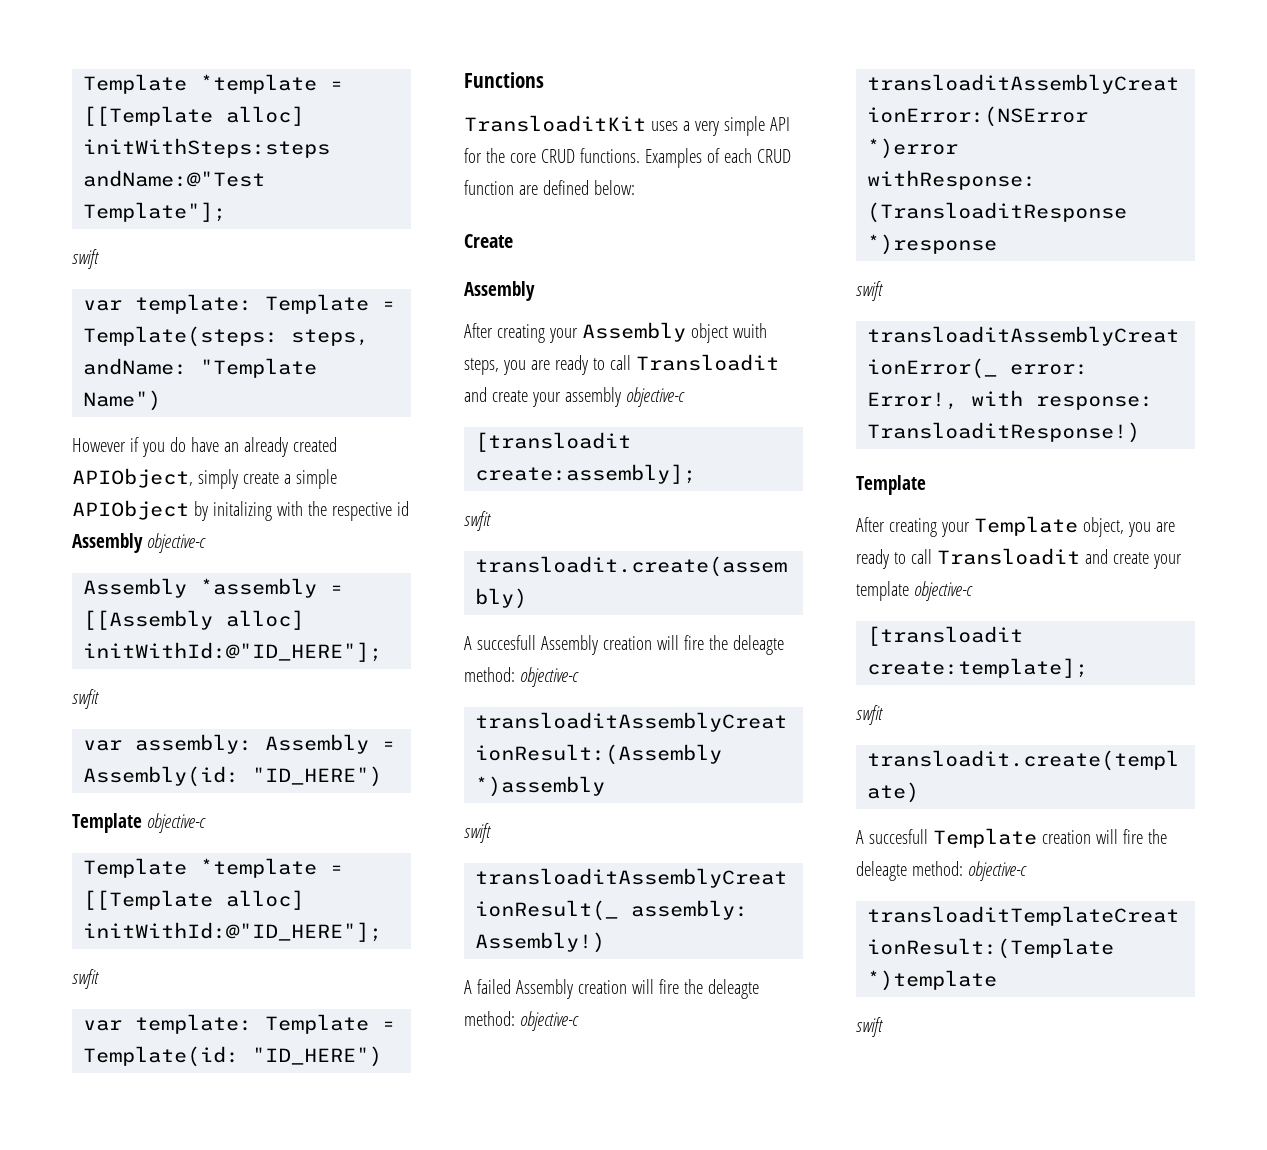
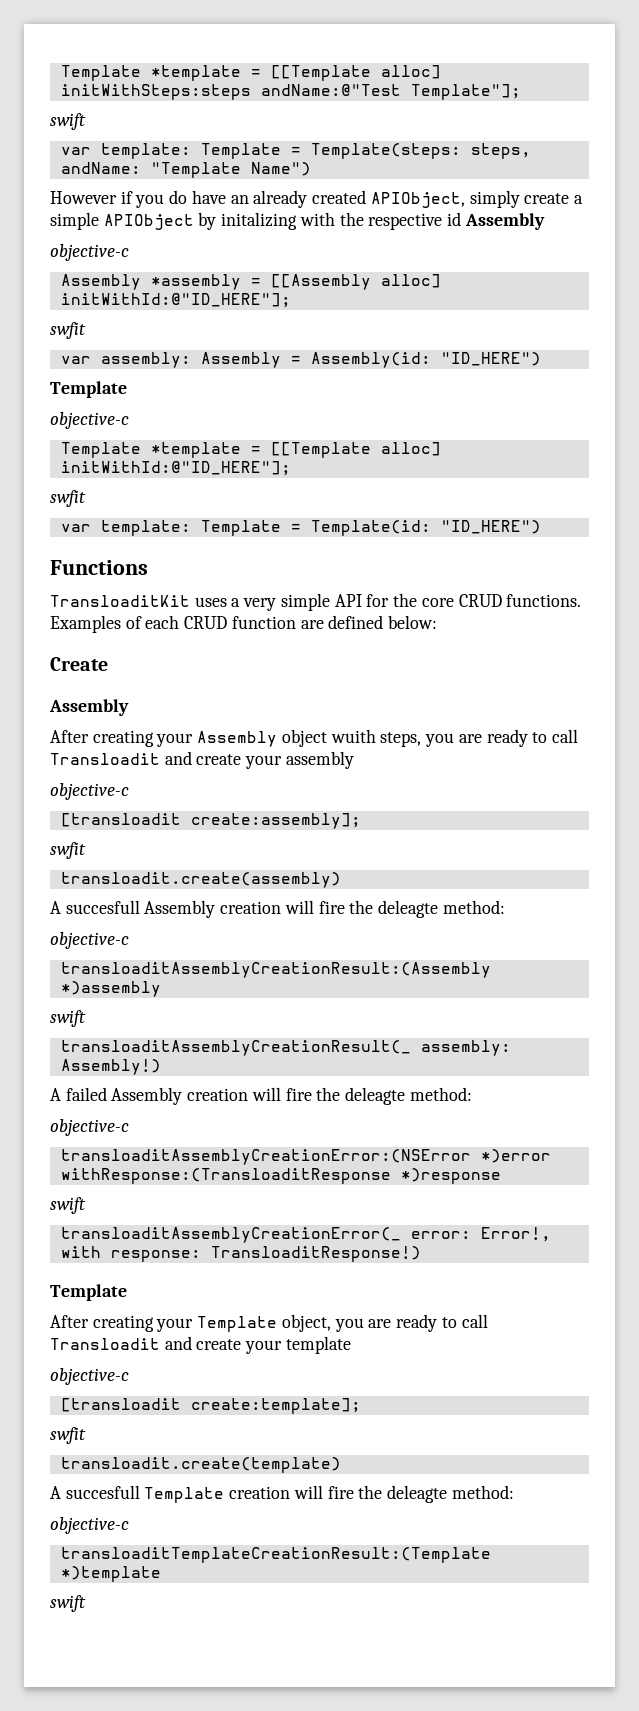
- However if you do have an already created APIObject, simply create a simple APIObject by initalizing with the respective id Assembly objective-c
+ However if you do have an already created APIObject, simply create a simple APIObject by initalizing with the respective id Assembly
+ objective-c
  var assembly: Assembly = Assembly(id: "ID_HERE")
- Template objective-c
+ Template
+ objective-c
- After creating your Assembly object wuith steps, you are ready to call Transloadit and create your assembly objective-c
+ After creating your Assembly object wuith steps, you are ready to call Transloadit and create your assembly
+ objective-c
- A succesfull Assembly creation will fire the deleagte method: objective-c
+ A succesfull Assembly creation will fire the deleagte method:
+ objective-c
- A failed Assembly creation will fire the deleagte method: objective-c
+ A failed Assembly creation will fire the deleagte method:
+ objective-c
- After creating your Template object, you are ready to call Transloadit and create your template objective-c
+ After creating your Template object, you are ready to call Transloadit and create your template
+ objective-c
- A succesfull Template creation will fire the deleagte method: objective-c
+ A succesfull Template creation will fire the deleagte method:
+ objective-c

